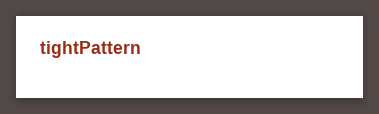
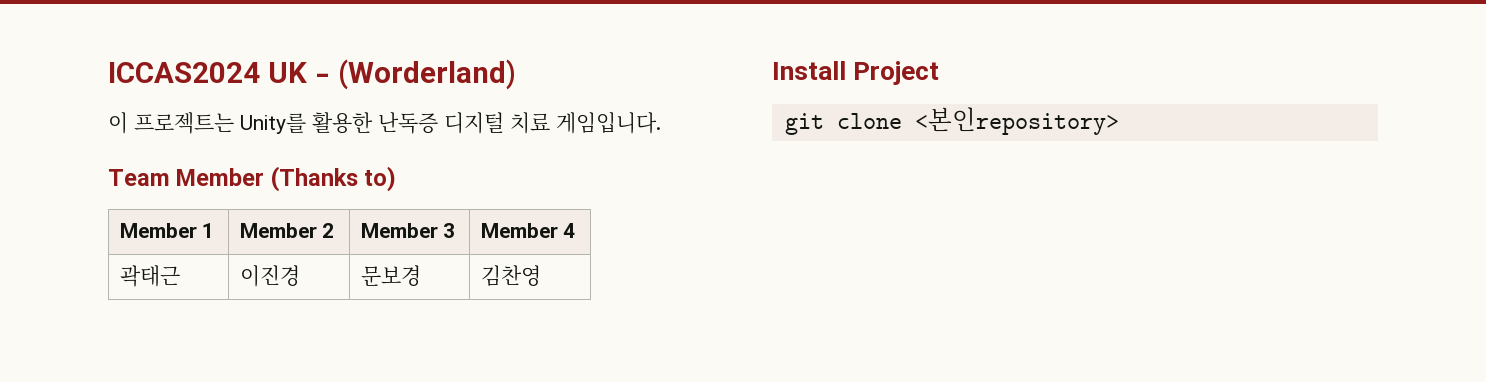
- tightPattern
+ ICCAS2024 UK - (Worderland)
+ 이 프로젝트는 Unity를 활용한 난독증 디지털 치료 게임입니다.
+ Team Member (Thanks to)
+ Member 1 | Member 2 | Member 3 | Member 4
+ 곽태근 | 이진경 | 문보경 | 김찬영
+ Install Project
+ git clone <본인repository>

